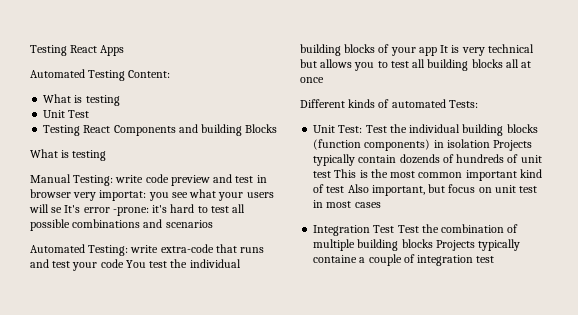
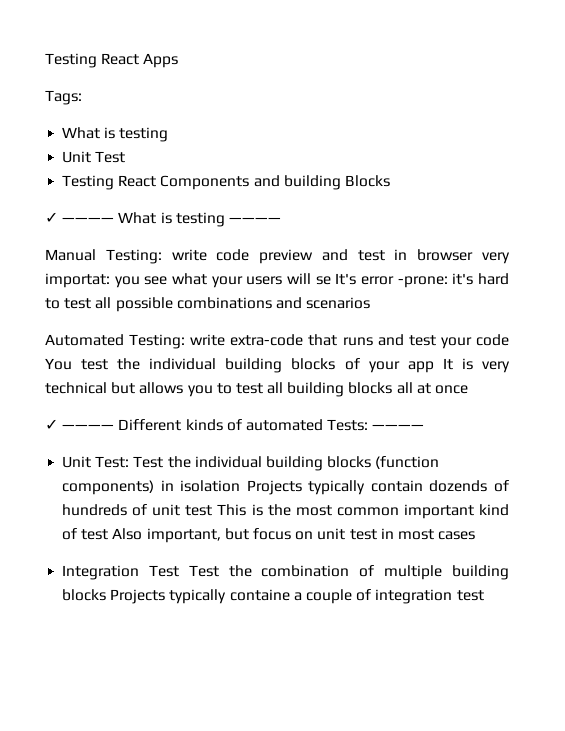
- Automated Testing Content:
+ Tags:
  Testing React Components and building Blocks
- What is testing
+ ✓ ———— What is testing ————
- Different kinds of automated Tests:
+ ✓ ———— Different kinds of automated Tests: ————

